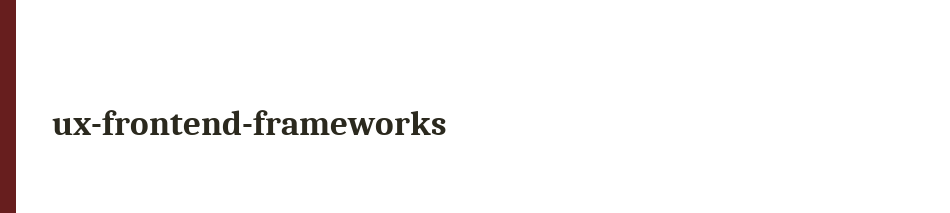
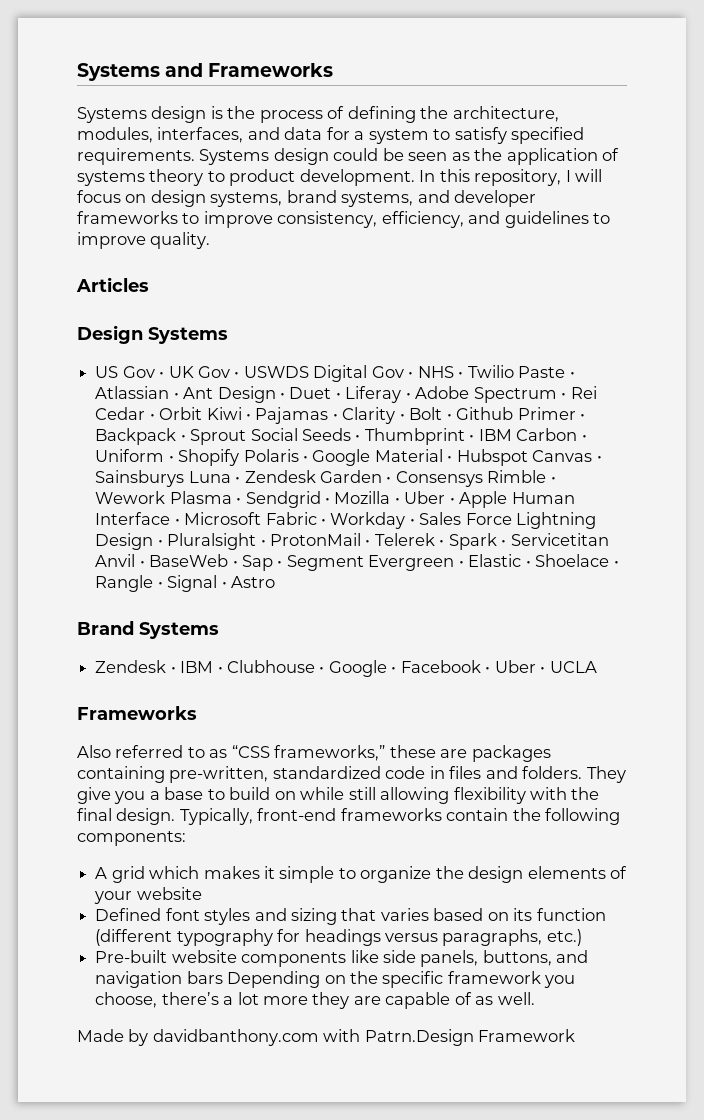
- ux-frontend-frameworks
+ Systems and Frameworks
+ Systems design is the process of defining the architecture, modules, interfaces, and data for a system to satisfy specified requirements. Systems design could be seen as the application of systems theory to product development. In this repository, I will focus on design systems, brand systems, and developer frameworks to improve consistency, efficiency, and guidelines to improve quality.
+ Articles
+ Design Systems
+ US Gov • UK Gov • USWDS Digital Gov • NHS • Twilio Paste • Atlassian • Ant Design • Duet • Liferay • Adobe Spectrum • Rei Cedar • Orbit Kiwi • Pajamas • Clarity • Bolt • Github Primer • Backpack • Sprout Social Seeds • Thumbprint • IBM Carbon • Uniform • Shopify Polaris • Google Material • Hubspot Canvas • Sainsburys Luna • Zendesk Garden • Consensys Rimble • Wework Plasma • Sendgrid • Mozilla • Uber • Apple Human Interface • Microsoft Fabric • Workday • Sales Force Lightning Design • Pluralsight • ProtonMail • Telerek • Spark • Servicetitan Anvil • BaseWeb • Sap • Segment Evergreen • Elastic • Shoelace • Rangle • Signal • Astro
+ Brand Systems
+ Zendesk • IBM • Clubhouse • Google • Facebook • Uber • UCLA
+ Frameworks
+ Also referred to as “CSS frameworks,” these are packages containing pre-written, standardized code in files and folders. They give you a base to build on while still allowing flexibility with the final design. Typically, front-end frameworks contain the following components:
+ A grid which makes it simple to organize the design elements of your website
+ Defined font styles and sizing that varies based on its function (different typography for headings versus paragraphs, etc.)
+ Pre-built website components like side panels, buttons, and navigation bars Depending on the specific framework you choose, there’s a lot more they are capable of as well.
+ Made by davidbanthony.com with Patrn.Design Framework

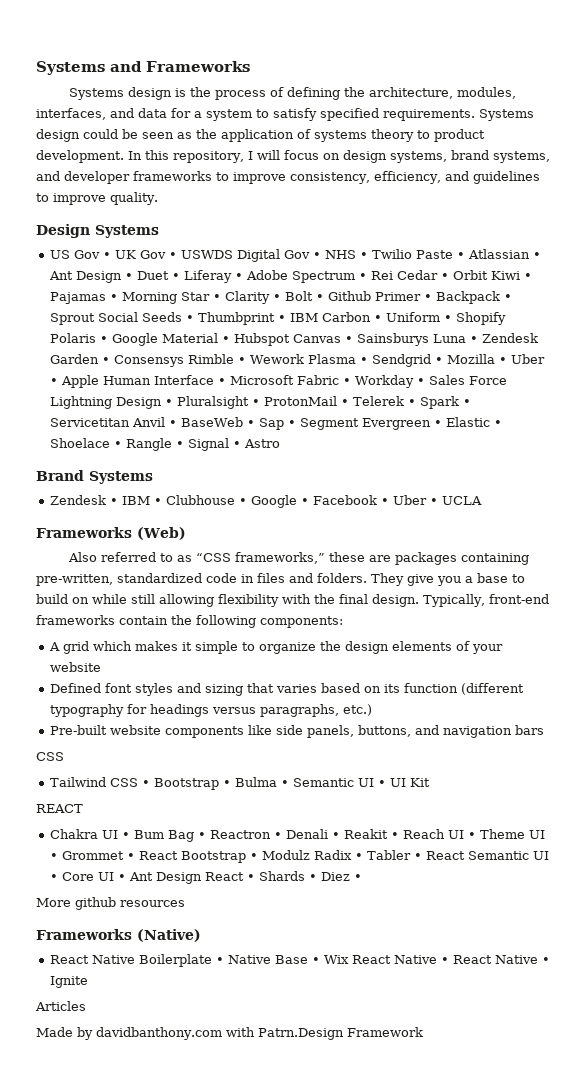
- Articles
- US Gov • UK Gov • USWDS Digital Gov • NHS • Twilio Paste • Atlassian • Ant Design • Duet • Liferay • Adobe Spectrum • Rei Cedar • Orbit Kiwi • Pajamas • Clarity • Bolt • Github Primer • Backpack • Sprout Social Seeds • Thumbprint • IBM Carbon • Uniform • Shopify Polaris • Google Material • Hubspot Canvas • Sainsburys Luna • Zendesk Garden • Consensys Rimble • Wework Plasma • Sendgrid • Mozilla • Uber • Apple Human Interface • Microsoft Fabric • Workday • Sales Force Lightning Design • Pluralsight • ProtonMail • Telerek • Spark • Servicetitan Anvil • BaseWeb • Sap • Segment Evergreen • Elastic • Shoelace • Rangle • Signal • Astro
+ US Gov • UK Gov • USWDS Digital Gov • NHS • Twilio Paste • Atlassian • Ant Design • Duet • Liferay • Adobe Spectrum • Rei Cedar • Orbit Kiwi • Pajamas • Morning Star • Clarity • Bolt • Github Primer • Backpack • Sprout Social Seeds • Thumbprint • IBM Carbon • Uniform • Shopify Polaris • Google Material • Hubspot Canvas • Sainsburys Luna • Zendesk Garden • Consensys Rimble • Wework Plasma • Sendgrid • Mozilla • Uber • Apple Human Interface • Microsoft Fabric • Workday • Sales Force Lightning Design • Pluralsight • ProtonMail • Telerek • Spark • Servicetitan Anvil • BaseWeb • Sap • Segment Evergreen • Elastic • Shoelace • Rangle • Signal • Astro
  Zendesk • IBM • Clubhouse • Google • Facebook • Uber • UCLA
- Frameworks
+ Frameworks (Web)
- Pre-built website components like side panels, buttons, and navigation bars Depending on the specific framework you choose, there’s a lot more they are capable of as well.
+ Pre-built website components like side panels, buttons, and navigation bars
+ CSS
+ Tailwind CSS • Bootstrap • Bulma • Semantic UI • UI Kit
+ REACT
+ Chakra UI • Bum Bag • Reactron • Denali • Reakit • Reach UI • Theme UI • Grommet • React Bootstrap • Modulz Radix • Tabler • React Semantic UI • Core UI • Ant Design React • Shards • Diez •
+ More github resources
+ Frameworks (Native)
+ React Native Boilerplate • Native Base • Wix React Native • React Native • Ignite
+ Articles

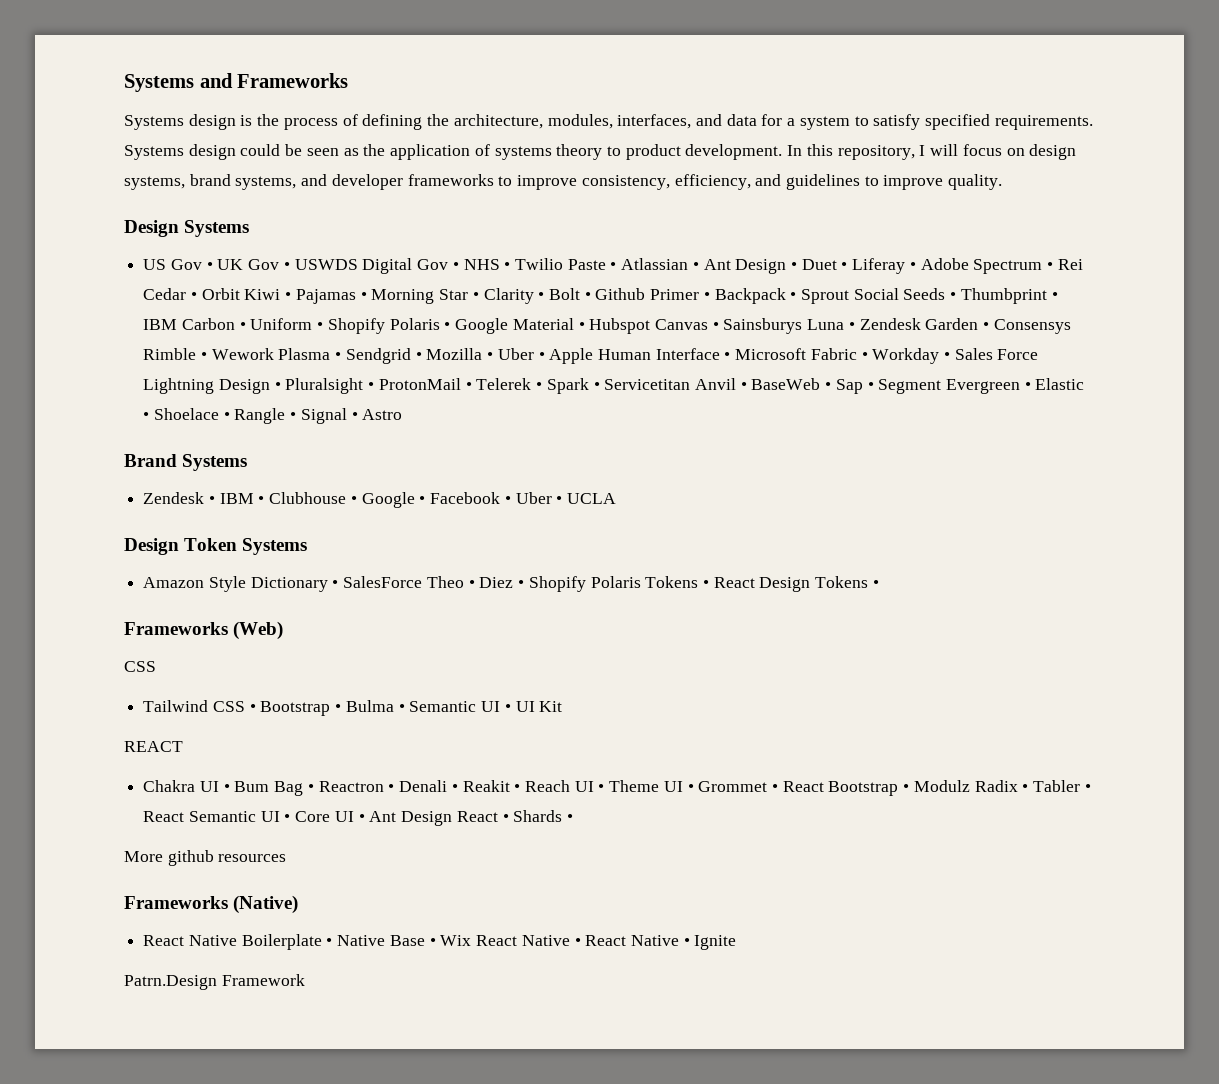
+ Design Token Systems
+ Amazon Style Dictionary • SalesForce Theo • Diez • Shopify Polaris Tokens • React Design Tokens •
  Frameworks (Web)
- Also referred to as “CSS frameworks,” these are packages containing pre-written, standardized code in files and folders. They give you a base to build on while still allowing flexibility with the final design. Typically, front-end frameworks contain the following components:
- A grid which makes it simple to organize the design elements of your website
- Defined font styles and sizing that varies based on its function (different typography for headings versus paragraphs, etc.)
- Pre-built website components like side panels, buttons, and navigation bars
- Chakra UI • Bum Bag • Reactron • Denali • Reakit • Reach UI • Theme UI • Grommet • React Bootstrap • Modulz Radix • Tabler • React Semantic UI • Core UI • Ant Design React • Shards • Diez •
+ Chakra UI • Bum Bag • Reactron • Denali • Reakit • Reach UI • Theme UI • Grommet • React Bootstrap • Modulz Radix • Tabler • React Semantic UI • Core UI • Ant Design React • Shards •
- Articles
- Made by davidbanthony.com with Patrn.Design Framework
+ Patrn.Design Framework

